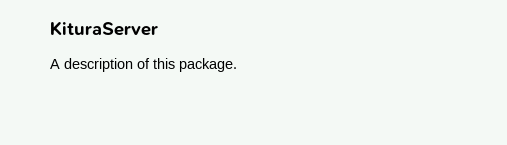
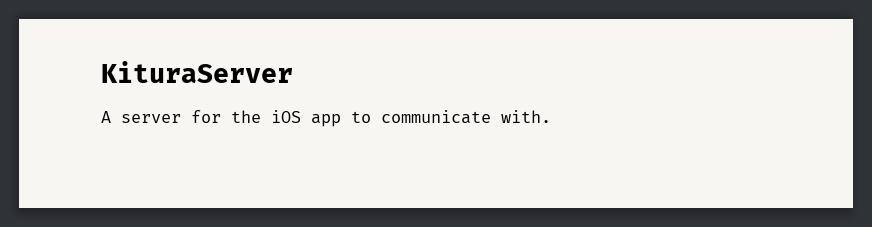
- A description of this package.
+ A server for the iOS app to communicate with.

